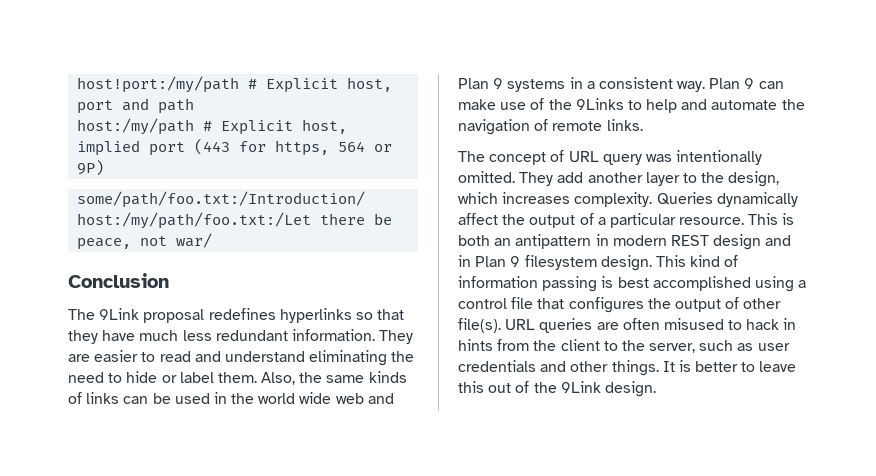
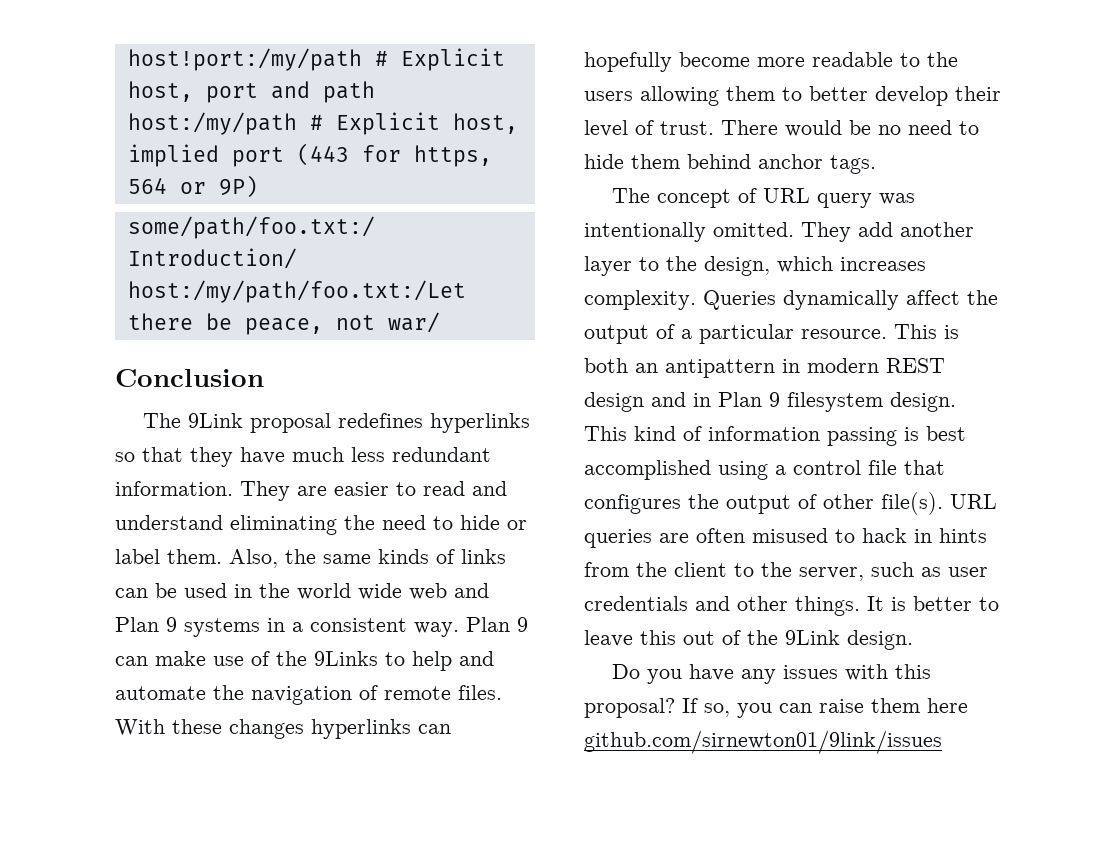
- Plan 9 can make use of the 9Links to help and automate the navigation of remote links.
+ Plan 9 can make use of the 9Links to help and automate the navigation of remote files. With these changes hyperlinks can hopefully become more readable to the users allowing them to better develop their level of trust. There would be no need to hide them behind anchor tags.
+ Do you have any issues with this proposal? If so, you can raise them here github.com/sirnewton01/9link/issues

